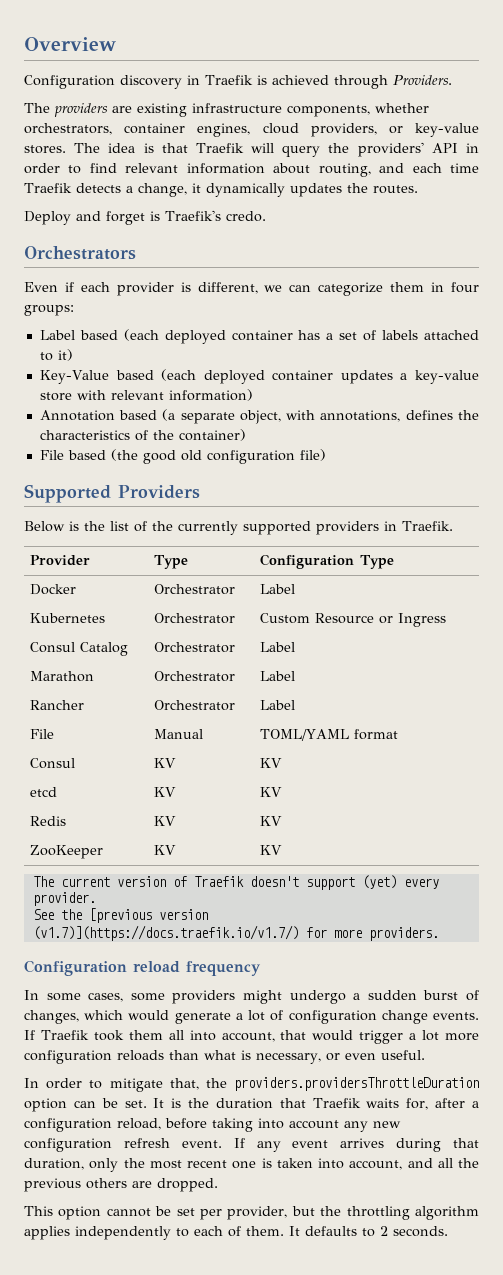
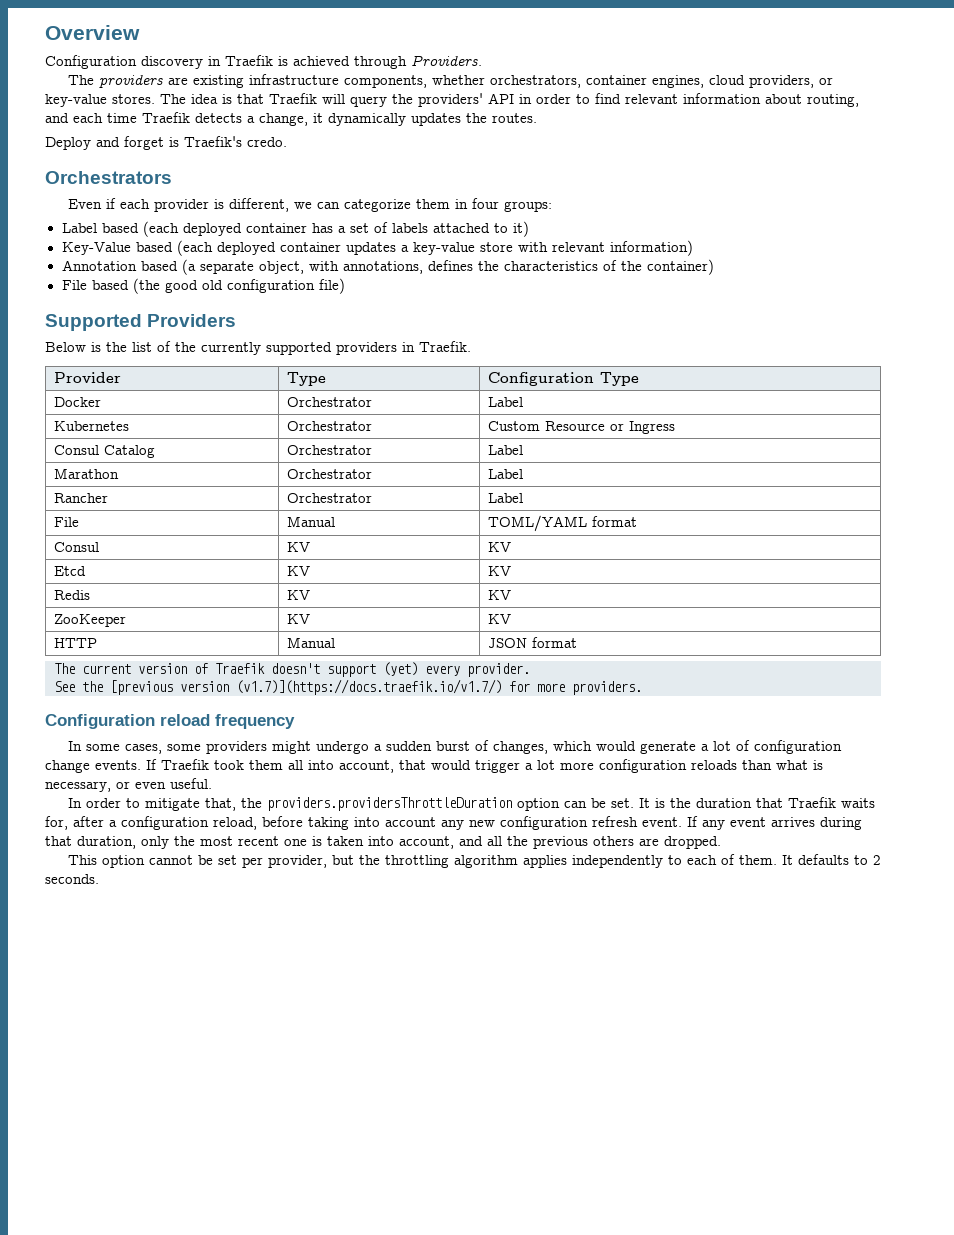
- etcd | KV | KV
+ Etcd | KV | KV
+ HTTP | Manual | JSON format

